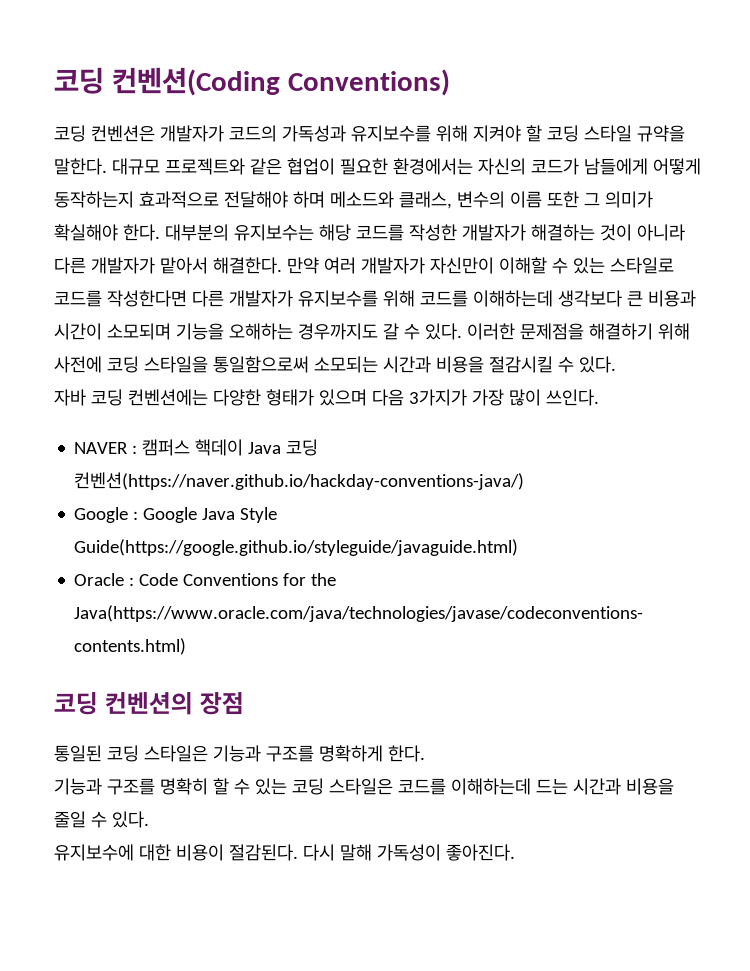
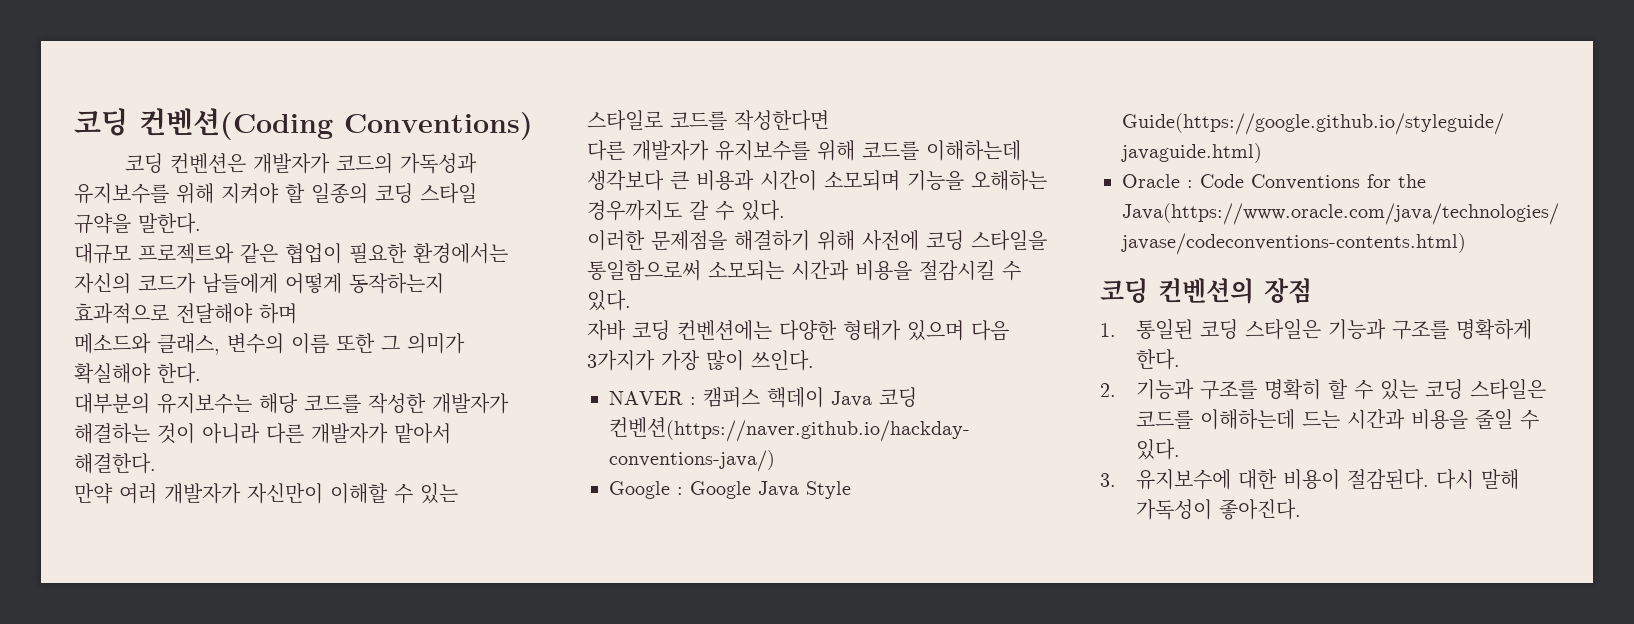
- 코딩 컨벤션은 개발자가 코드의 가독성과 유지보수를 위해 지켜야 할 코딩 스타일 규약을 말한다. 대규모 프로젝트와 같은 협업이 필요한 환경에서는 자신의 코드가 남들에게 어떻게 동작하는지 효과적으로 전달해야 하며 메소드와 클래스, 변수의 이름 또한 그 의미가 확실해야 한다. 대부분의 유지보수는 해당 코드를 작성한 개발자가 해결하는 것이 아니라 다른 개발자가 맡아서 해결한다. 만약 여러 개발자가 자신만이 이해할 수 있는 스타일로 코드를 작성한다면 다른 개발자가 유지보수를 위해 코드를 이해하는데 생각보다 큰 비용과 시간이 소모되며 기능을 오해하는 경우까지도 갈 수 있다. 이러한 문제점을 해결하기 위해 사전에 코딩 스타일을 통일함으로써 소모되는 시간과 비용을 절감시킬 수 있다.
+ 코딩 컨벤션은 개발자가 코드의 가독성과 유지보수를 위해 지켜야 할 일종의 코딩 스타일 규약을 말한다.
+ 대규모 프로젝트와 같은 협업이 필요한 환경에서는 자신의 코드가 남들에게 어떻게 동작하는지 효과적으로 전달해야 하며
+ 메소드와 클래스, 변수의 이름 또한 그 의미가 확실해야 한다.
+ 대부분의 유지보수는 해당 코드를 작성한 개발자가 해결하는 것이 아니라 다른 개발자가 맡아서 해결한다.
+ 만약 여러 개발자가 자신만이 이해할 수 있는 스타일로 코드를 작성한다면
+ 다른 개발자가 유지보수를 위해 코드를 이해하는데 생각보다 큰 비용과 시간이 소모되며 기능을 오해하는 경우까지도 갈 수 있다.
+ 이러한 문제점을 해결하기 위해 사전에 코딩 스타일을 통일함으로써 소모되는 시간과 비용을 절감시킬 수 있다.
- 통일된 코딩 스타일은 기능과 구조를 명확하게 한다.
+ 1. 통일된 코딩 스타일은 기능과 구조를 명확하게 한다.
- 기능과 구조를 명확히 할 수 있는 코딩 스타일은 코드를 이해하는데 드는 시간과 비용을 줄일 수 있다.
+ 2. 기능과 구조를 명확히 할 수 있는 코딩 스타일은 코드를 이해하는데 드는 시간과 비용을 줄일 수 있다.
- 유지보수에 대한 비용이 절감된다.
+ 3. 유지보수에 대한 비용이 절감된다.

